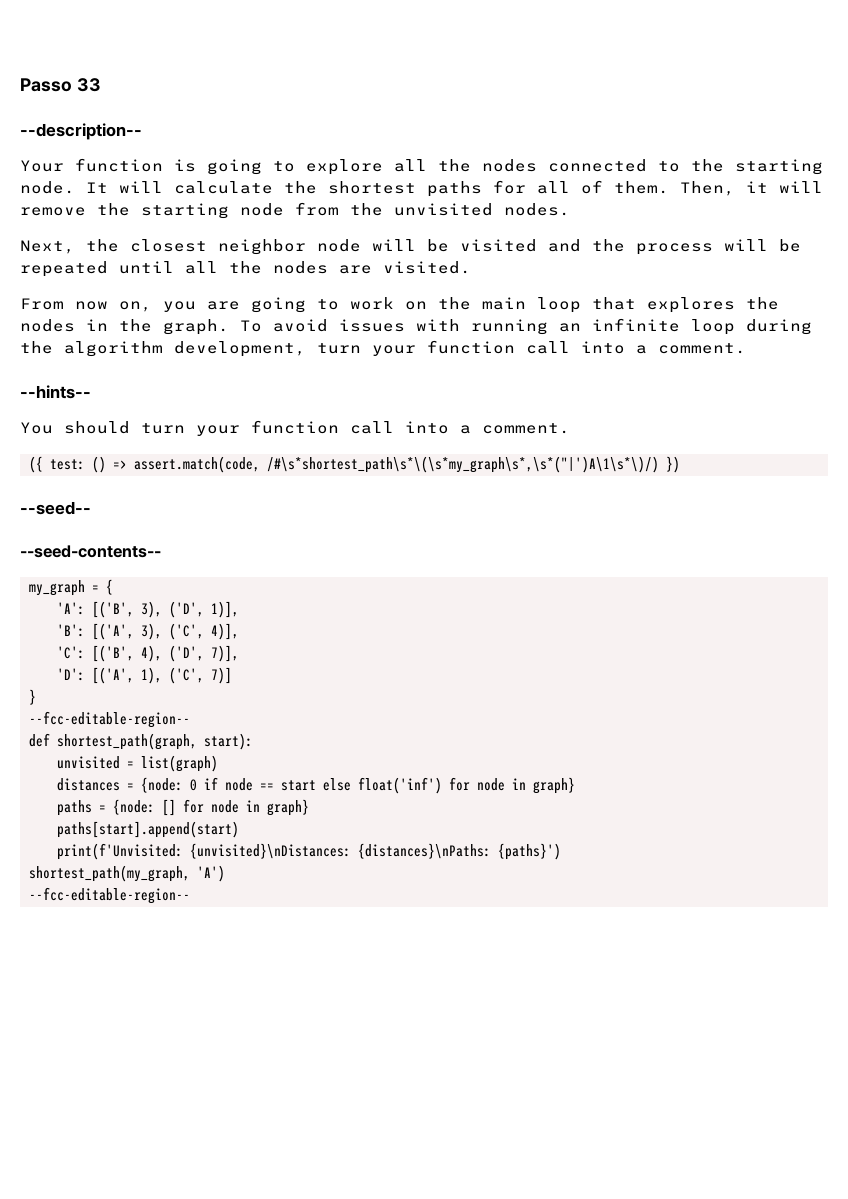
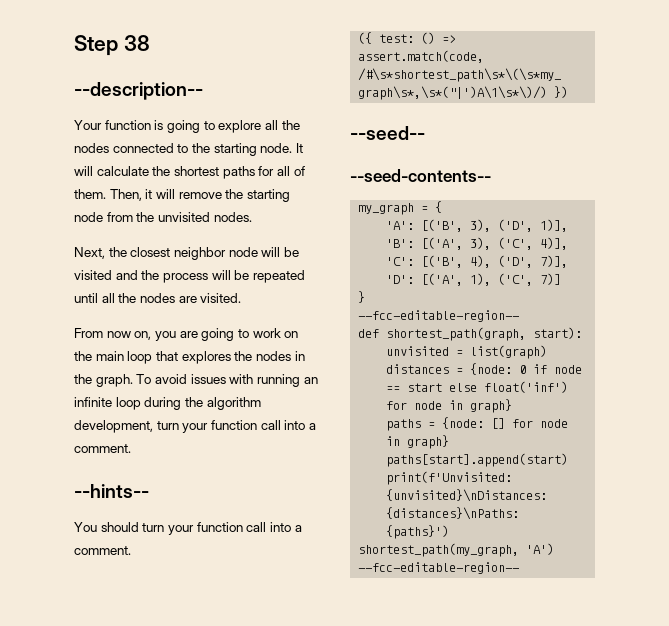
- Passo 33
+ Step 38

